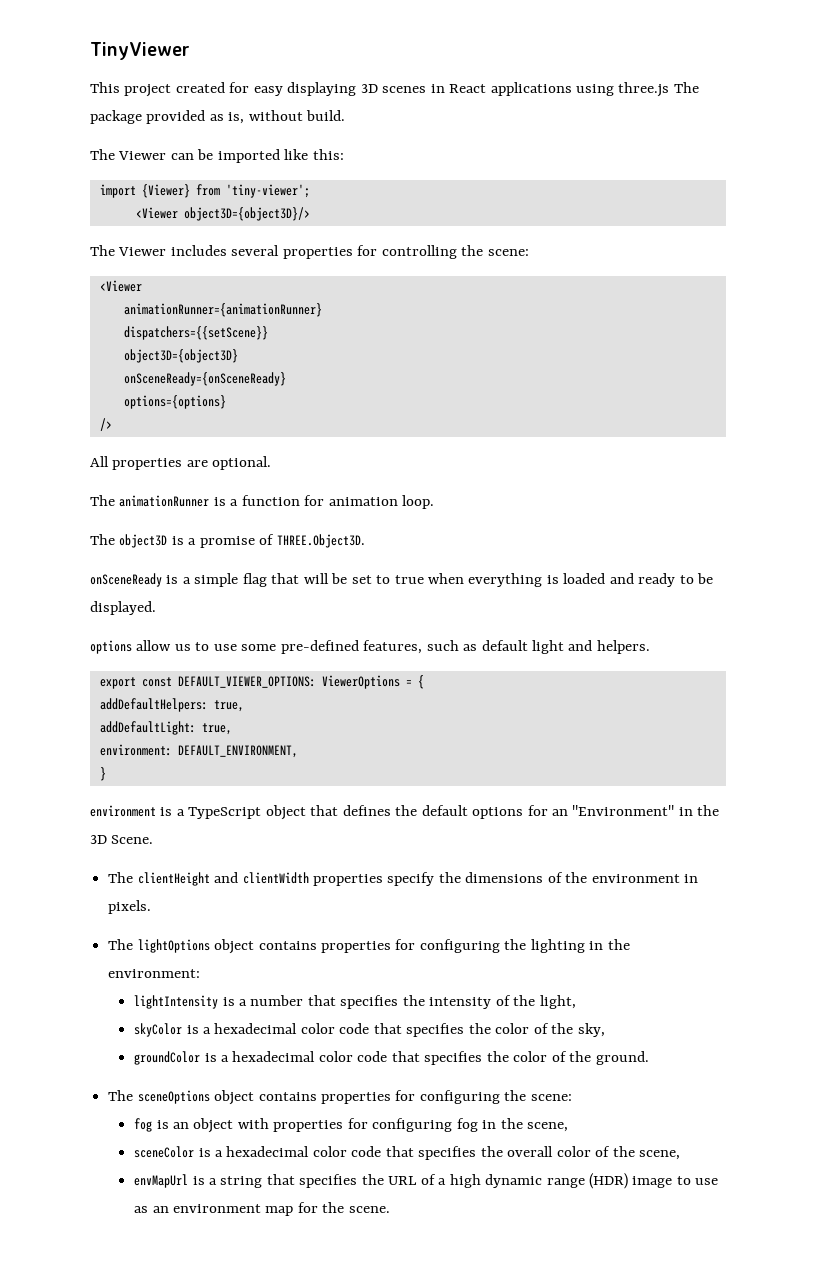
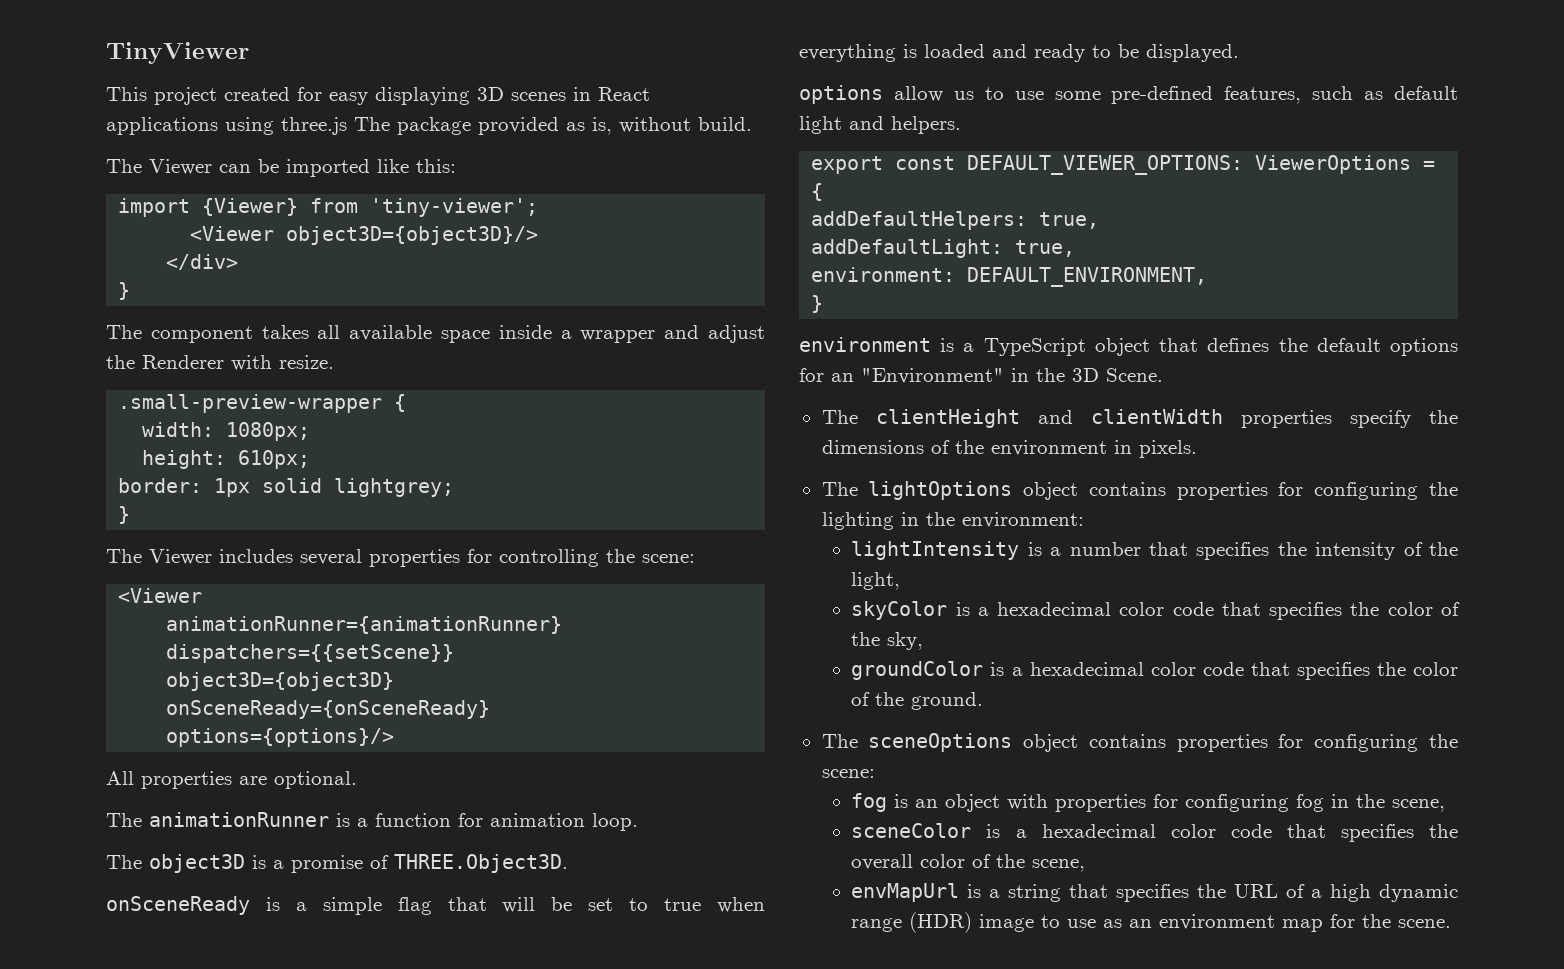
+ </div>
+ }
+ The component takes all available space inside a wrapper and adjust the Renderer with resize.
+ .small-preview-wrapper {
+ width: 1080px;
+ height: 610px;
+ border: 1px solid lightgrey;
+ }
- options={options}
- />
+ options={options}/>

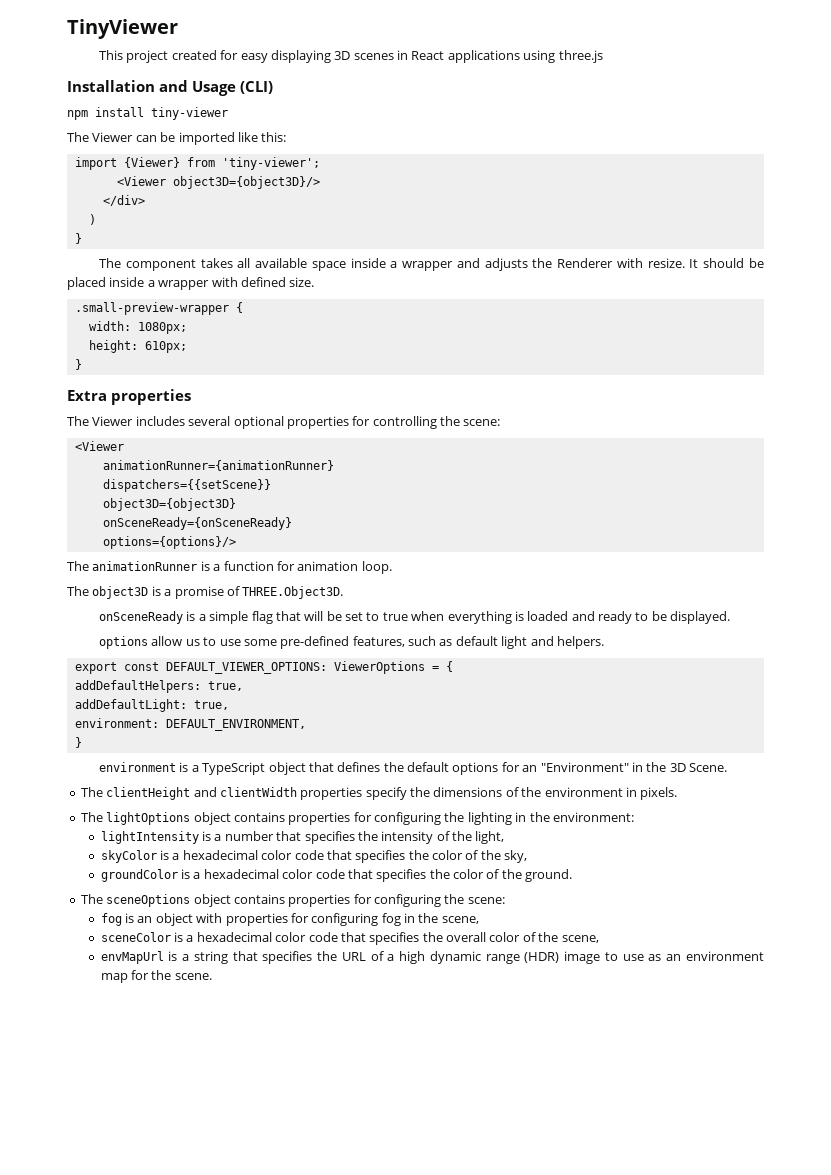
- This project created for easy displaying 3D scenes in React applications using three.js The package provided as is, without build.
+ This project created for easy displaying 3D scenes in React applications using three.js
+ Installation and Usage (CLI)
+ npm install tiny-viewer
+ )
- The component takes all available space inside a wrapper and adjust the Renderer with resize.
+ The component takes all available space inside a wrapper and adjusts the Renderer with resize. It should be placed inside a wrapper with defined size.
  height: 610px;
- border: 1px solid lightgrey;
  }
+ Extra properties
- The Viewer includes several properties for controlling the scene:
+ The Viewer includes several optional properties for controlling the scene:
- All properties are optional.

